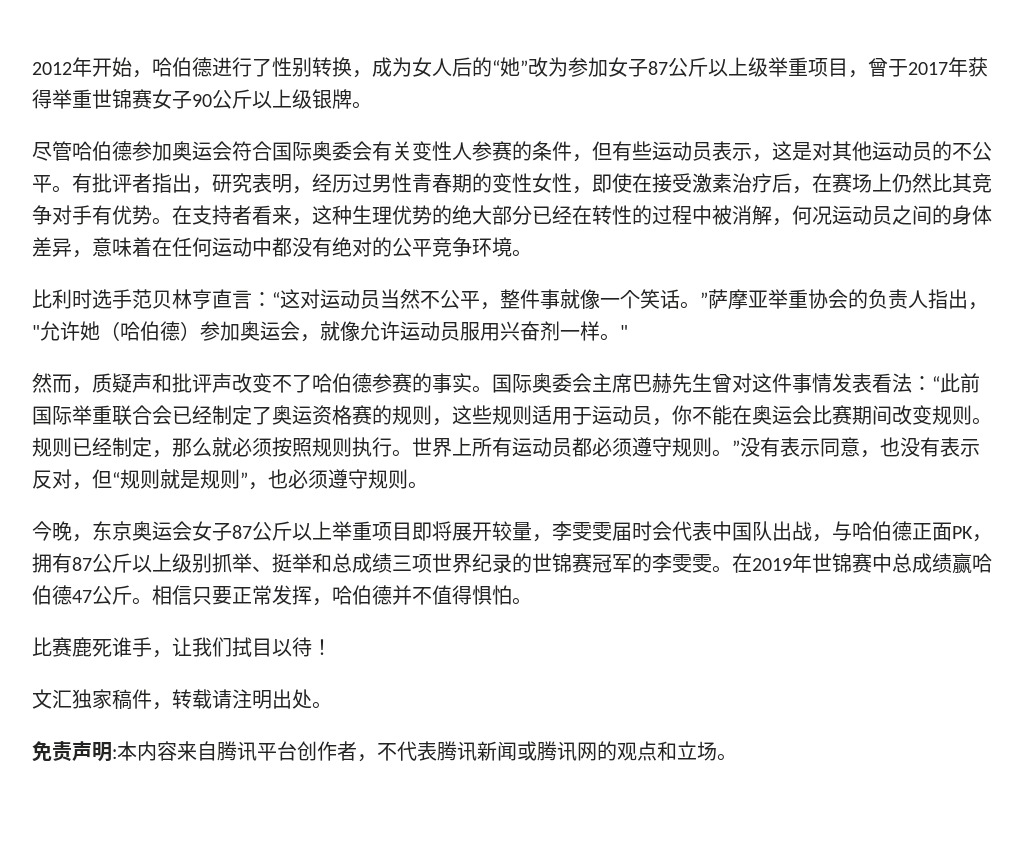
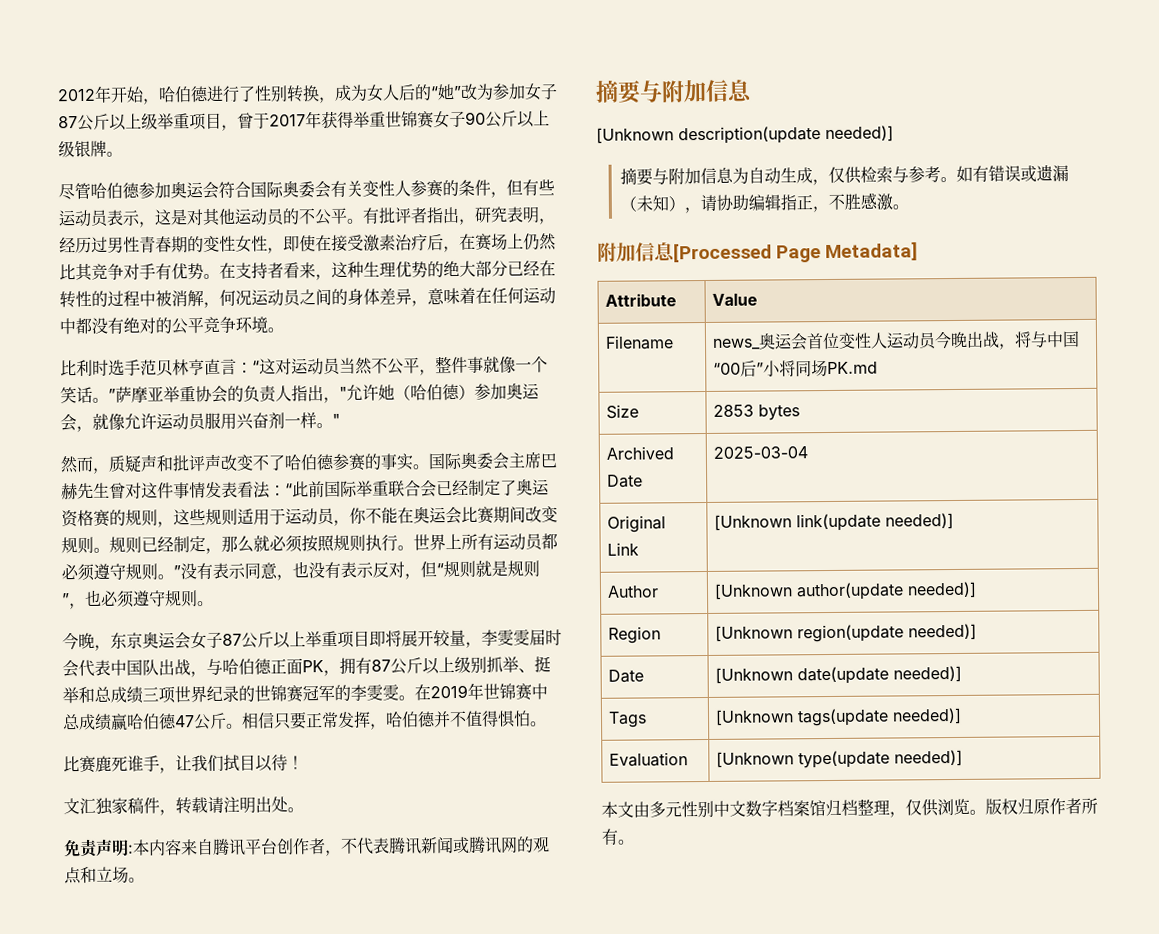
  免责声明:本内容来自腾讯平台创作者，不代表腾讯新闻或腾讯网的观点和立场。
+ 摘要与附加信息
+ [Unknown description(update needed)]
+ 摘要与附加信息为自动生成，仅供检索与参考。如有错误或遗漏（未知），请协助编辑指正，不胜感激。
+ 附加信息[Processed Page Metadata]
+ Attribute | Value
+ Filename | news_奥运会首位变性人运动员今晚出战，将与中国“00后”小将同场PK.md
+ Size | 2853 bytes
+ Archived Date | 2025-03-04
+ Original Link | [Unknown link(update needed)]
+ Author | [Unknown author(update needed)]
+ Region | [Unknown region(update needed)]
+ Date | [Unknown date(update needed)]
+ Tags | [Unknown tags(update needed)]
+ Evaluation | [Unknown type(update needed)]
+ 本文由多元性别中文数字档案馆归档整理，仅供浏览。版权归原作者所有。

